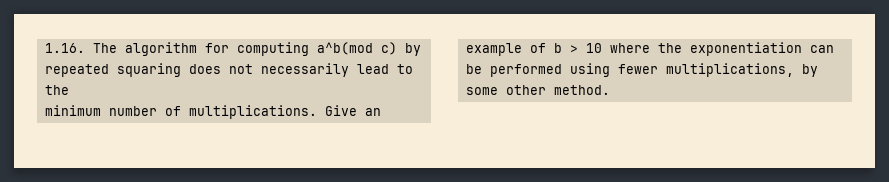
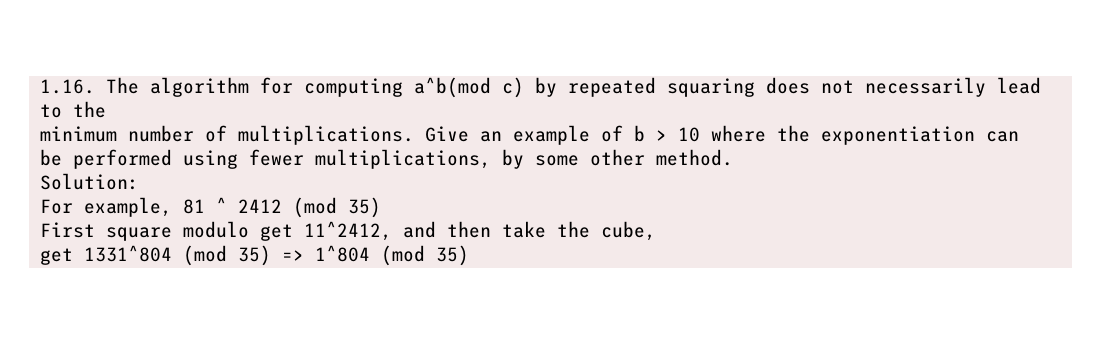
+ Solution:
+ For example, 81 ^ 2412 (mod 35)
+ First square modulo get 11^2412, and then take the cube,
+ get 1331^804 (mod 35) => 1^804 (mod 35)

